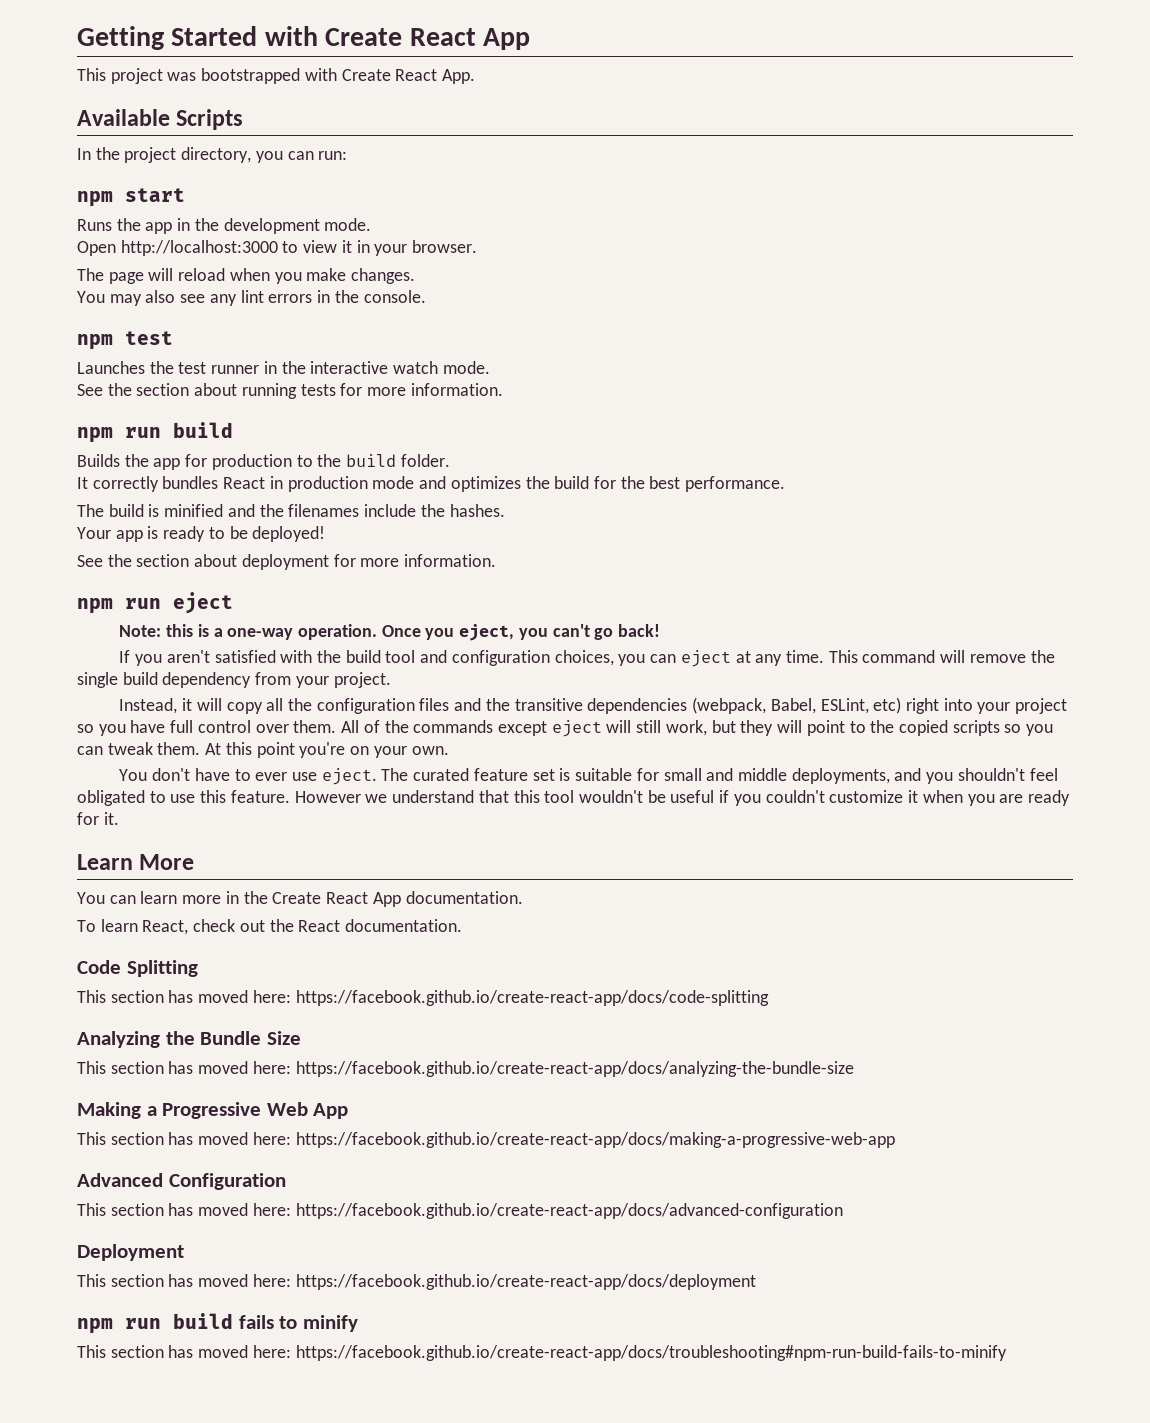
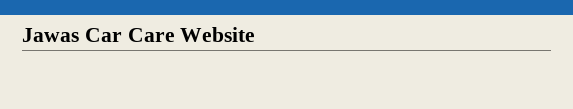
- Getting Started with Create React App
- This project was bootstrapped with Create React App.
- Available Scripts
- In the project directory, you can run:
- npm start
- Runs the app in the development mode.
- Open http://localhost:3000 to view it in your browser.
- The page will reload when you make changes.
- You may also see any lint errors in the console.
- npm test
- Launches the test runner in the interactive watch mode.
- See the section about running tests for more information.
- npm run build
- Builds the app for production to the build folder.
- It correctly bundles React in production mode and optimizes the build for the best performance.
- The build is minified and the filenames include the hashes.
- Your app is ready to be deployed!
- See the section about deployment for more information.
- npm run eject
- Note: this is a one-way operation. Once you eject, you can't go back!
- If you aren't satisfied with the build tool and configuration choices, you can eject at any time. This command will remove the single build dependency from your project.
- Instead, it will copy all the configuration files and the transitive dependencies (webpack, Babel, ESLint, etc) right into your project so you have full control over them. All of the commands except eject will still work, but they will point to the copied scripts so you can tweak them. At this point you're on your own.
- You don't have to ever use eject. The curated feature set is suitable for small and middle deployments, and you shouldn't feel obligated to use this feature. However we understand that this tool wouldn't be useful if you couldn't customize it when you are ready for it.
- Learn More
- You can learn more in the Create React App documentation.
- To learn React, check out the React documentation.
- Code Splitting
- This section has moved here: https://facebook.github.io/create-react-app/docs/code-splitting
- Analyzing the Bundle Size
- This section has moved here: https://facebook.github.io/create-react-app/docs/analyzing-the-bundle-size
- Making a Progressive Web App
- This section has moved here: https://facebook.github.io/create-react-app/docs/making-a-progressive-web-app
- Advanced Configuration
- This section has moved here: https://facebook.github.io/create-react-app/docs/advanced-configuration
- Deployment
- This section has moved here: https://facebook.github.io/create-react-app/docs/deployment
- npm run build fails to minify
- This section has moved here: https://facebook.github.io/create-react-app/docs/troubleshooting#npm-run-build-fails-to-minify
+ Jawas Car Care Website

